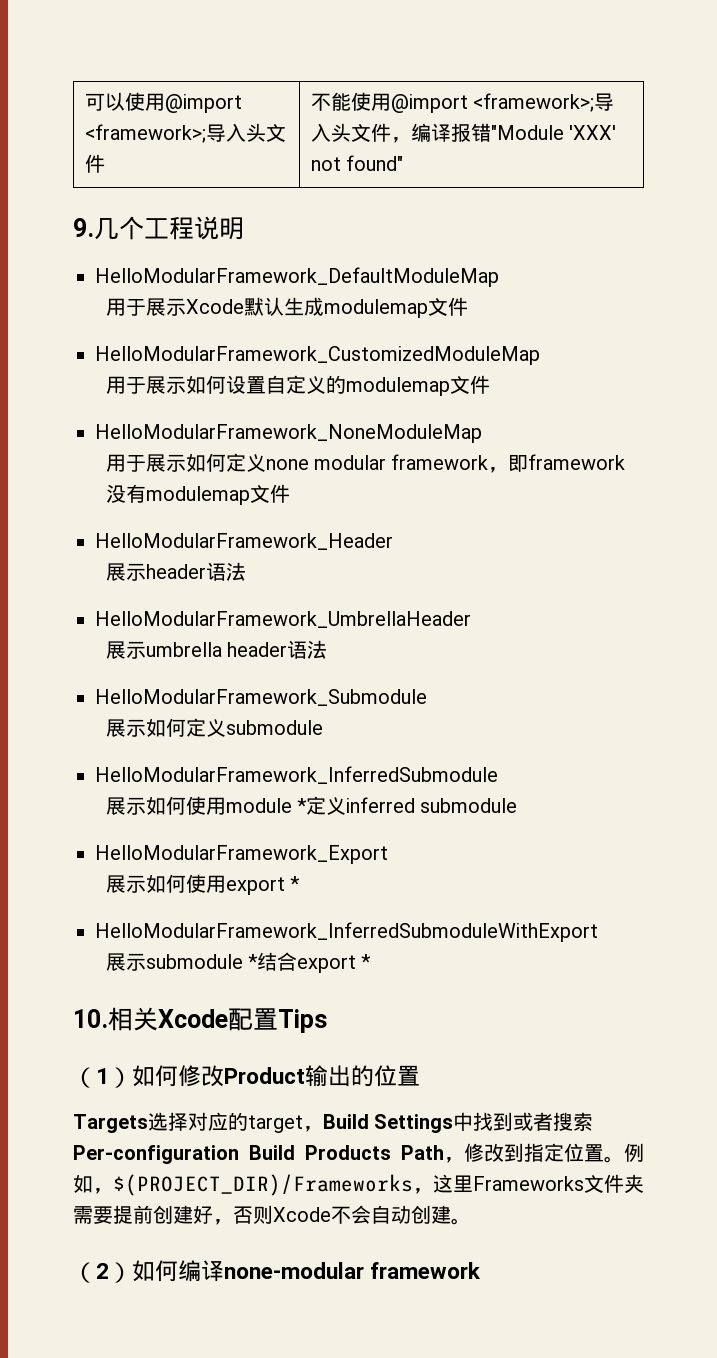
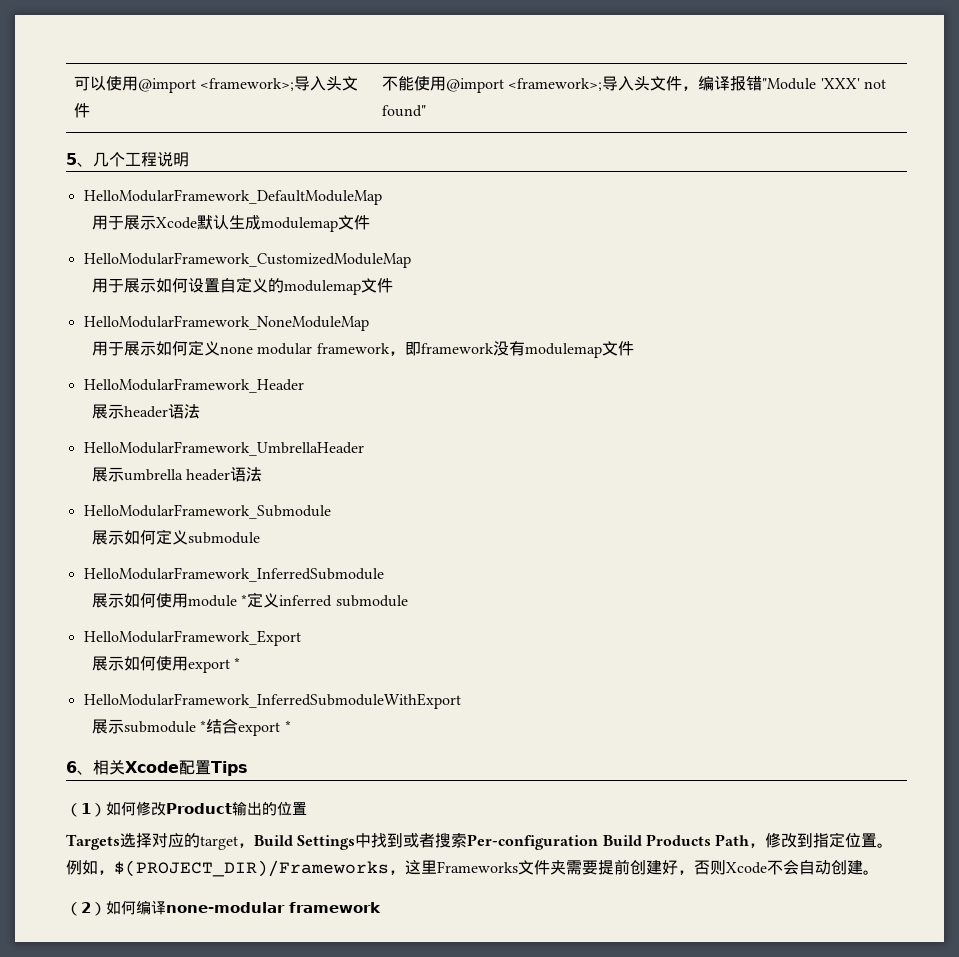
- 9.几个工程说明
+ 5、几个工程说明
- 10.相关Xcode配置Tips
+ 6、相关Xcode配置Tips

